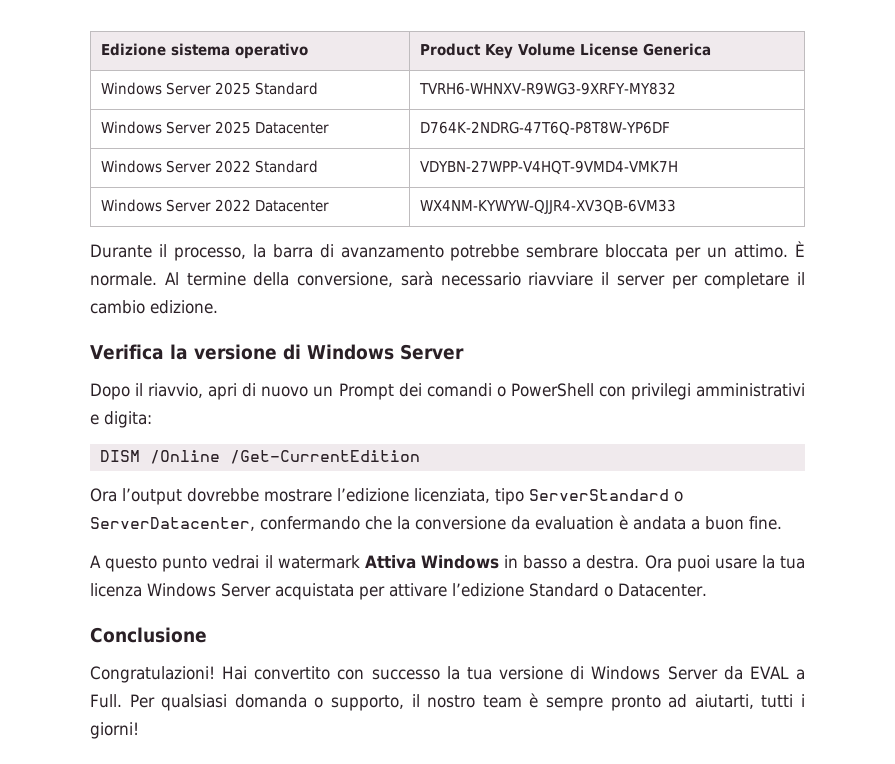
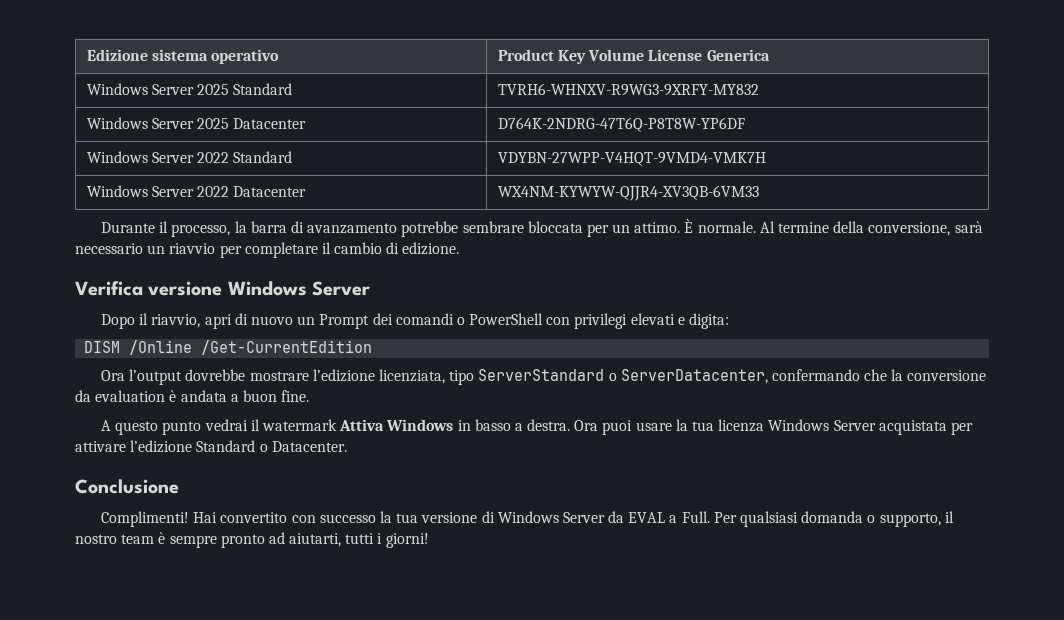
- Al termine della conversione, sarà necessario riavviare il server per completare il cambio edizione.
+ Al termine della conversione, sarà necessario un riavvio per completare il cambio di edizione.
- Verifica la versione di Windows Server
+ Verifica versione Windows Server
- Dopo il riavvio, apri di nuovo un Prompt dei comandi o PowerShell con privilegi amministrativi e digita:
+ Dopo il riavvio, apri di nuovo un Prompt dei comandi o PowerShell con privilegi elevati e digita:
- Congratulazioni!
+ Complimenti!

